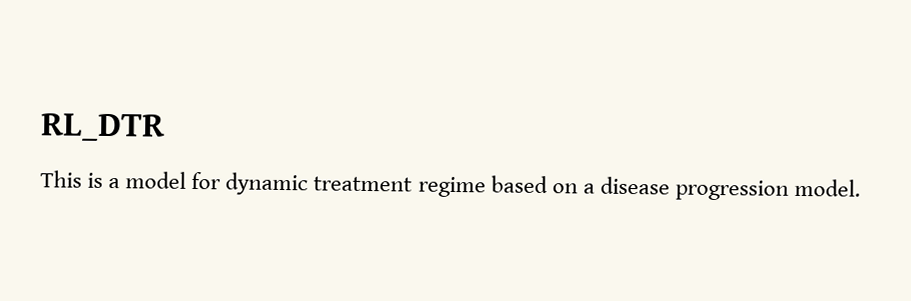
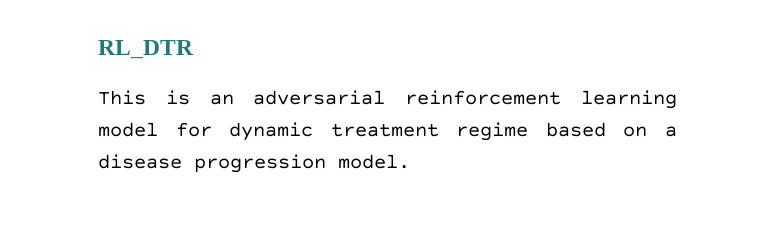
- This is a model for dynamic treatment regime based on a disease progression model.
+ This is an adversarial reinforcement learning model for dynamic treatment regime based on a disease progression model.

